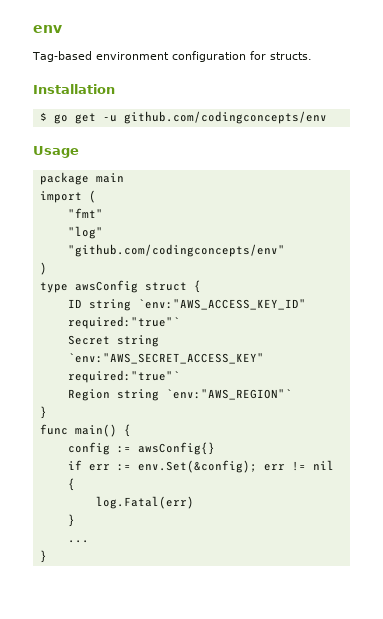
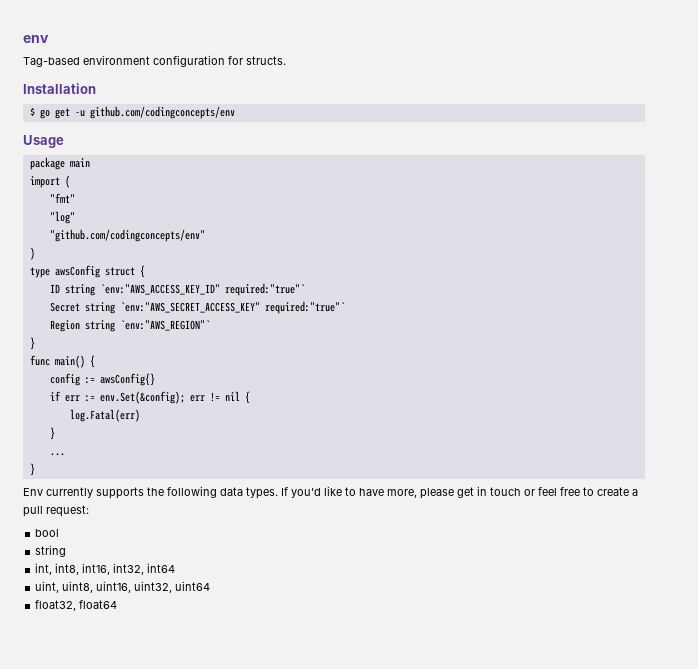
+ Env currently supports the following data types. If you'd like to have more, please get in touch or feel free to create a pull request:
+ bool
+ string
+ int, int8, int16, int32, int64
+ uint, uint8, uint16, uint32, uint64
+ float32, float64

